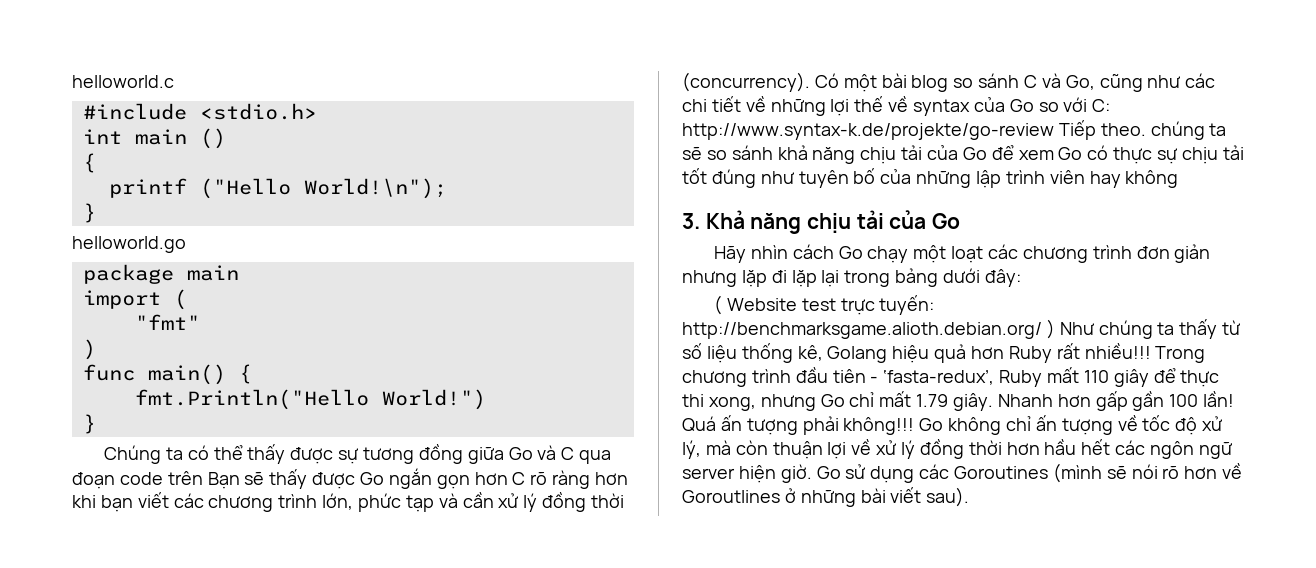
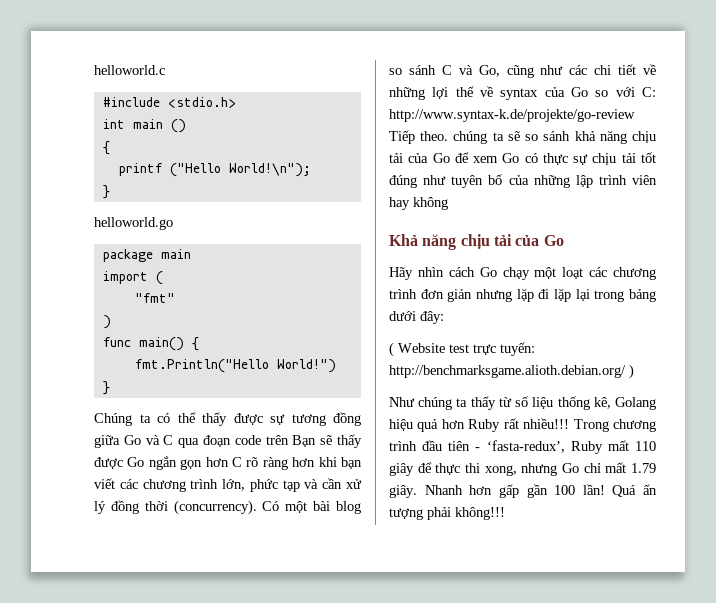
- 3. Khả năng chịu tải của Go
+ Khả năng chịu tải của Go
- ( Website test trực tuyến: http://benchmarksgame.alioth.debian.org/ ) Như chúng ta thấy từ số liệu thống kê, Golang hiệu quả hơn Ruby rất nhiều!!!
+ ( Website test trực tuyến: http://benchmarksgame.alioth.debian.org/ )
+ Như chúng ta thấy từ số liệu thống kê, Golang hiệu quả hơn Ruby rất nhiều!!!
- Go không chỉ ấn tượng về tốc độ xử lý, mà còn thuận lợi về xử lý đồng thời hơn hầu hết các ngôn ngữ server hiện giờ. Go sử dụng các Goroutines (mình sẽ nói rõ hơn về Goroutlines ở những bài viết sau).

